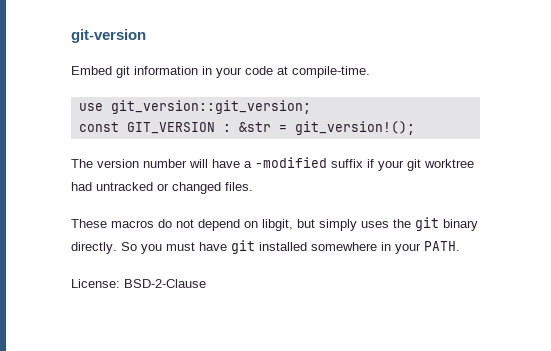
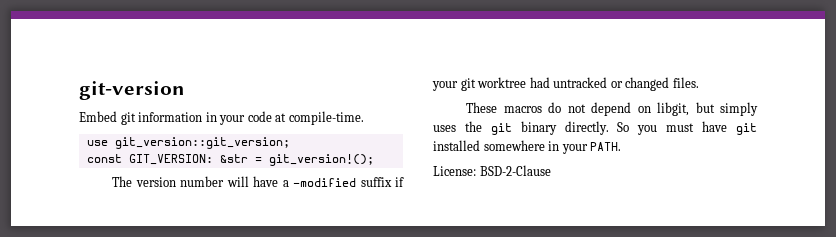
- const GIT_VERSION : &str = git_version!();
+ const GIT_VERSION: &str = git_version!();

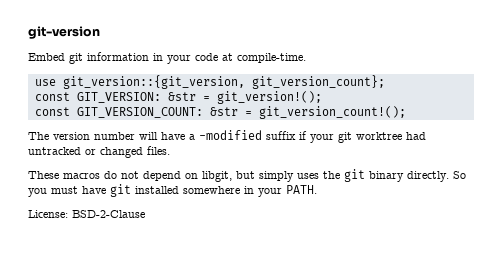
- use git_version::git_version;
+ use git_version::{git_version, git_version_count};
+ const GIT_VERSION_COUNT: &str = git_version_count!();

